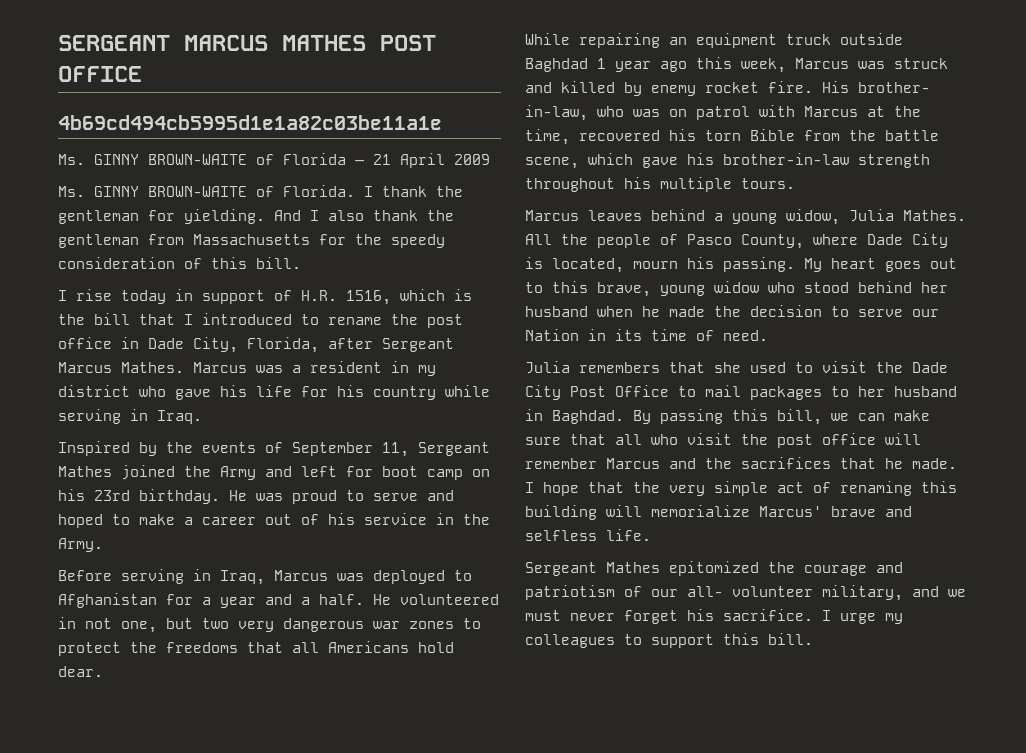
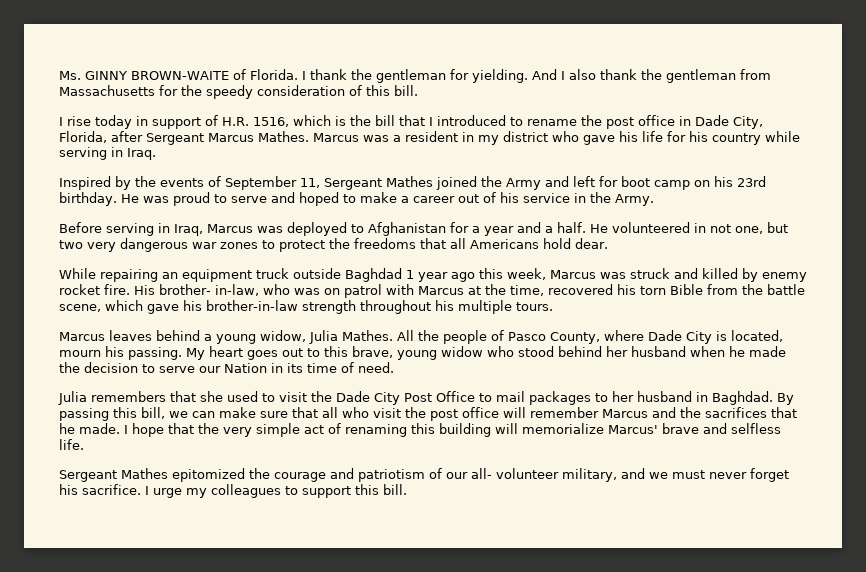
- SERGEANT MARCUS MATHES POST OFFICE
- 4b69cd494cb5995d1e1a82c03be11a1e
- Ms. GINNY BROWN-WAITE of Florida — 21 April 2009

